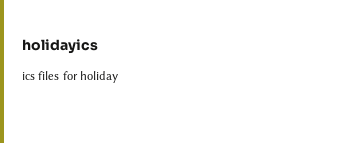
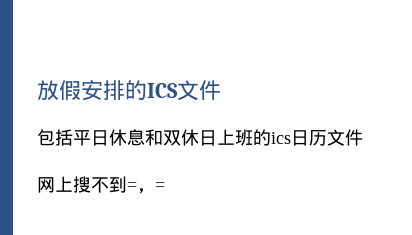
- holidayics
- ics files for holiday
+ 放假安排的ICS文件
+ 包括平日休息和双休日上班的ics日历文件
+ 网上搜不到=，=

